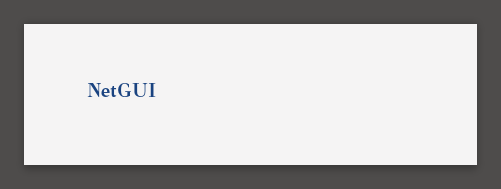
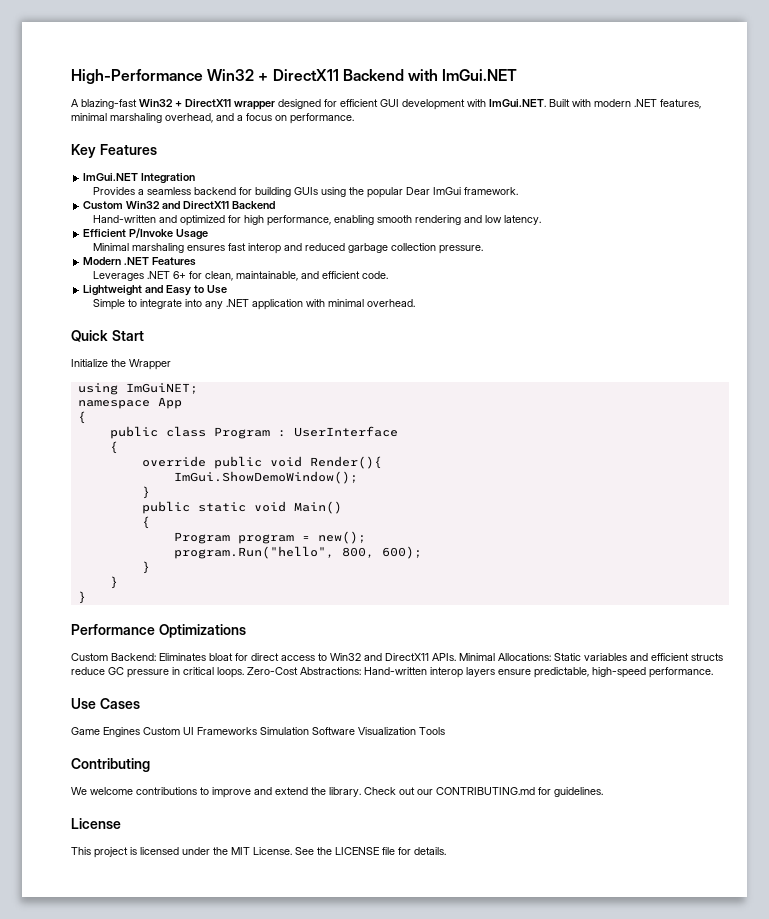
- NetGUI
+ High-Performance Win32 + DirectX11 Backend with ImGui.NET
+ A blazing-fast Win32 + DirectX11 wrapper designed for efficient GUI development with ImGui.NET. Built with modern .NET features, minimal marshaling overhead, and a focus on performance.
+ Key Features
+ ImGui.NET Integration
+ Provides a seamless backend for building GUIs using the popular Dear ImGui framework.
+ Custom Win32 and DirectX11 Backend
+ Hand-written and optimized for high performance, enabling smooth rendering and low latency.
+ Efficient P/Invoke Usage
+ Minimal marshaling ensures fast interop and reduced garbage collection pressure.
+ Modern .NET Features
+ Leverages .NET 6+ for clean, maintainable, and efficient code.
+ Lightweight and Easy to Use
+ Simple to integrate into any .NET application with minimal overhead.
+ Quick Start
+ Initialize the Wrapper
+ using ImGuiNET;
+ namespace App
+ {
+ public class Program : UserInterface
+ {
+ override public void Render(){
+ ImGui.ShowDemoWindow();
+ }
+ public static void Main()
+ {
+ Program program = new();
+ program.Run("hello", 800, 600);
+ }
+ }
+ }
+ Performance Optimizations
+ Custom Backend: Eliminates bloat for direct access to Win32 and DirectX11 APIs. Minimal Allocations: Static variables and efficient structs reduce GC pressure in critical loops. Zero-Cost Abstractions: Hand-written interop layers ensure predictable, high-speed performance.
+ Use Cases
+ Game Engines Custom UI Frameworks Simulation Software Visualization Tools
+ Contributing
+ We welcome contributions to improve and extend the library. Check out our CONTRIBUTING.md for guidelines.
+ License
+ This project is licensed under the MIT License. See the LICENSE file for details.

